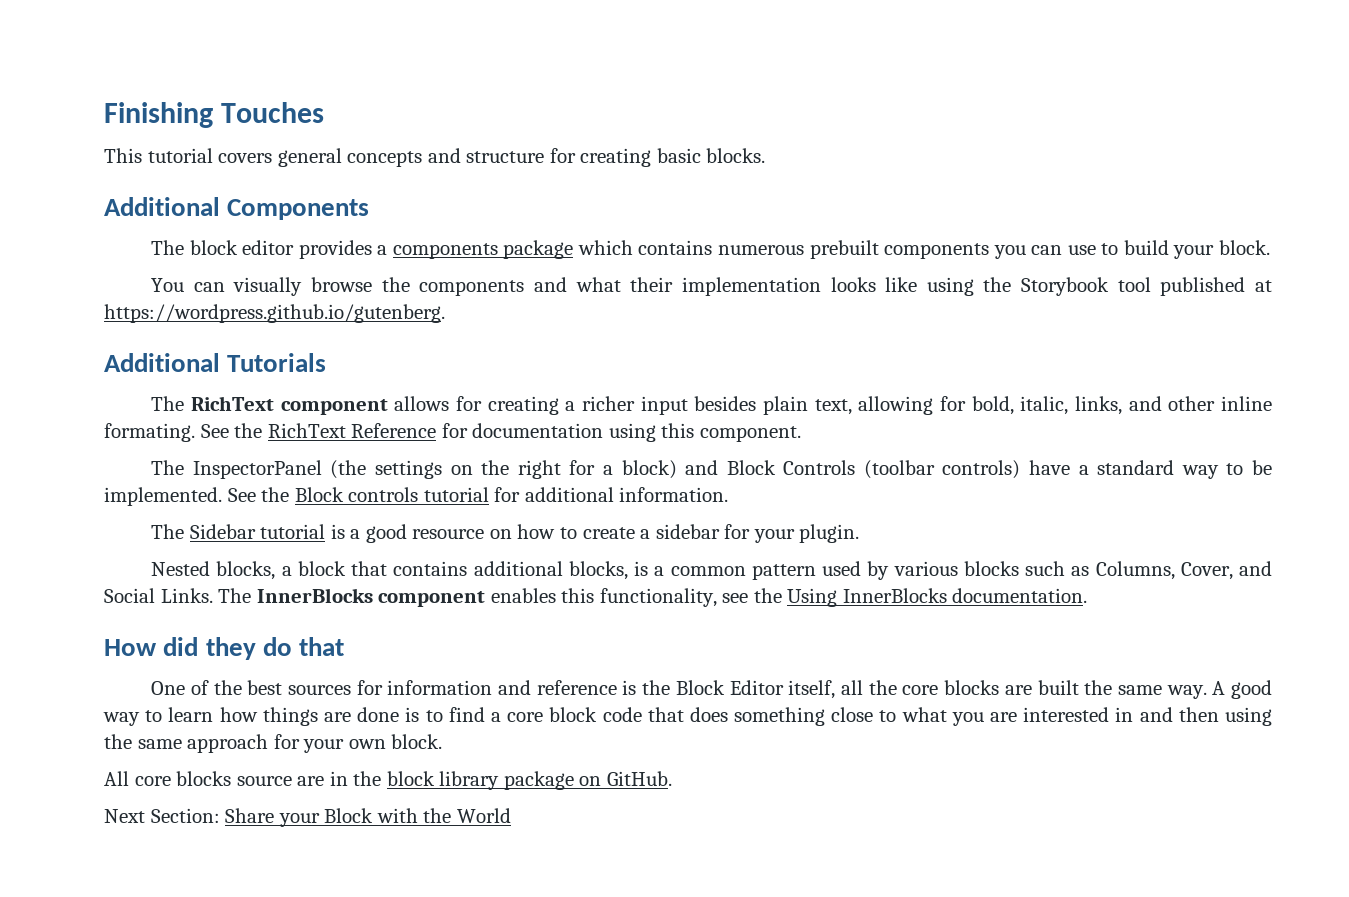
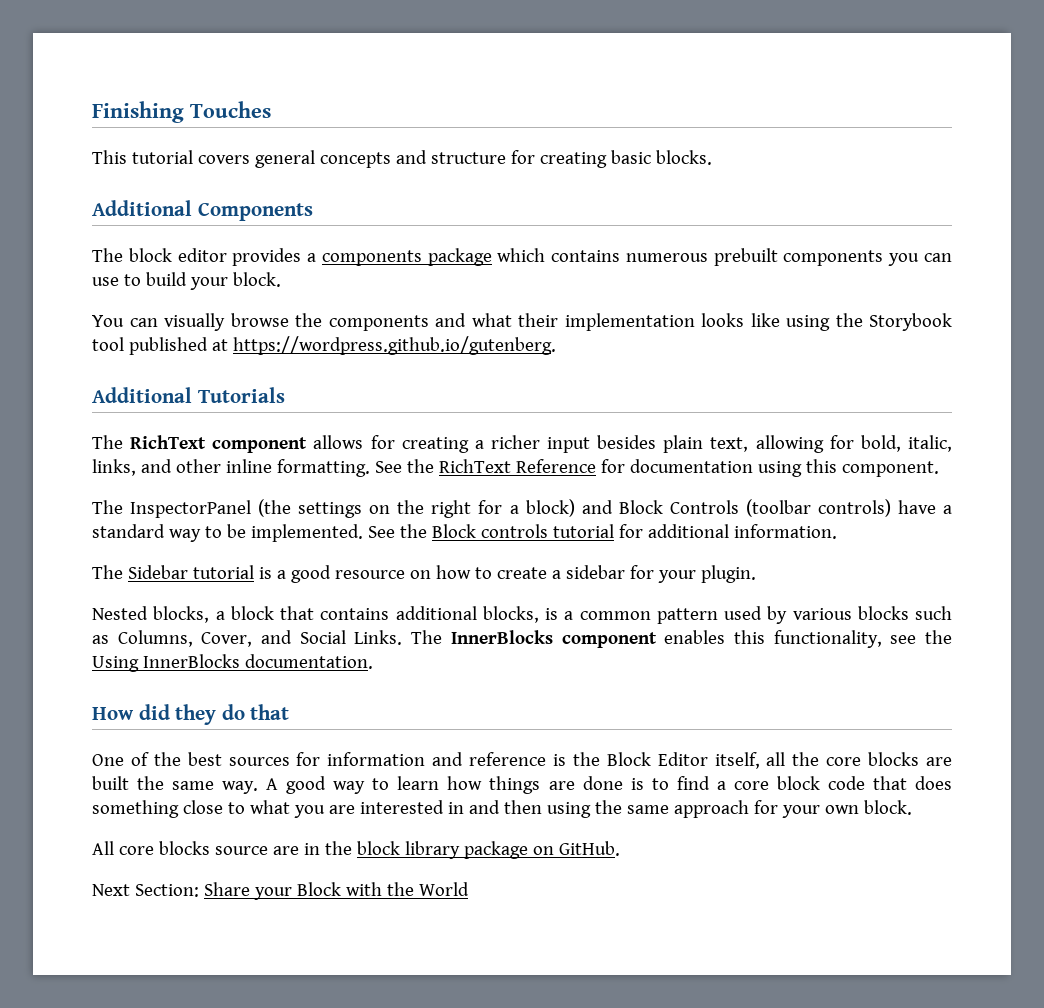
- The RichText component allows for creating a richer input besides plain text, allowing for bold, italic, links, and other inline formating.
+ The RichText component allows for creating a richer input besides plain text, allowing for bold, italic, links, and other inline formatting.

